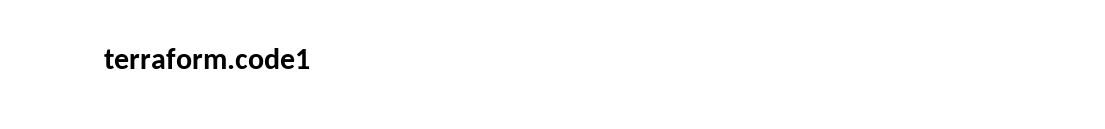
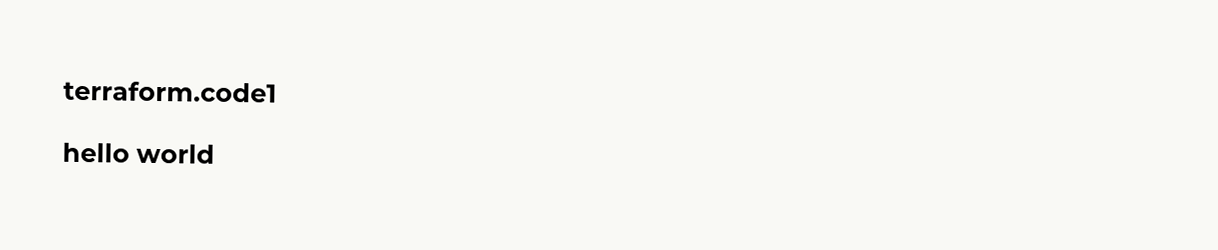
+ hello world

